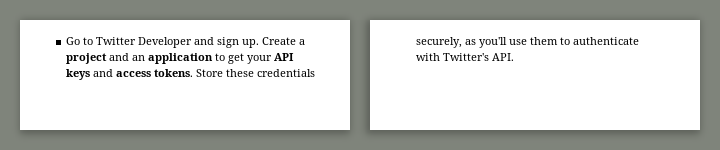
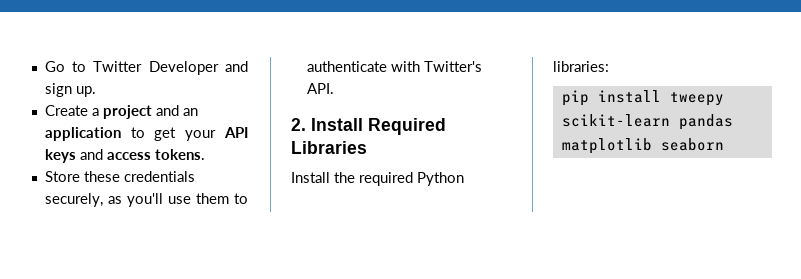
- Go to Twitter Developer and sign up. Create a project and an application to get your API keys and access tokens. Store these credentials securely, as you'll use them to authenticate with Twitter's API.
+ Go to Twitter Developer and sign up.
+ Create a project and an application to get your API keys and access tokens.
+ Store these credentials securely, as you'll use them to authenticate with Twitter's API.
+ 2. Install Required Libraries
+ Install the required Python libraries:
+ pip install tweepy scikit-learn pandas matplotlib seaborn

